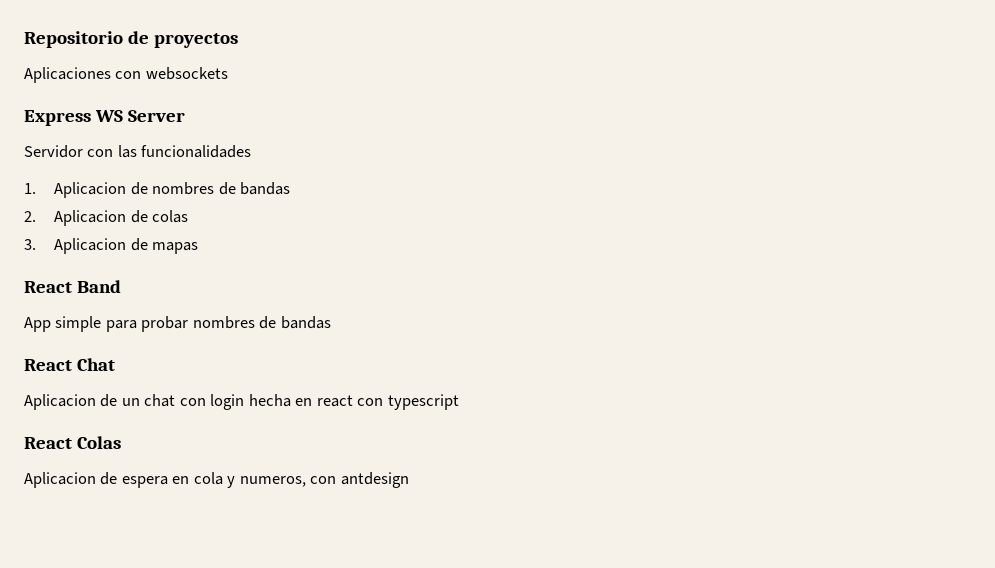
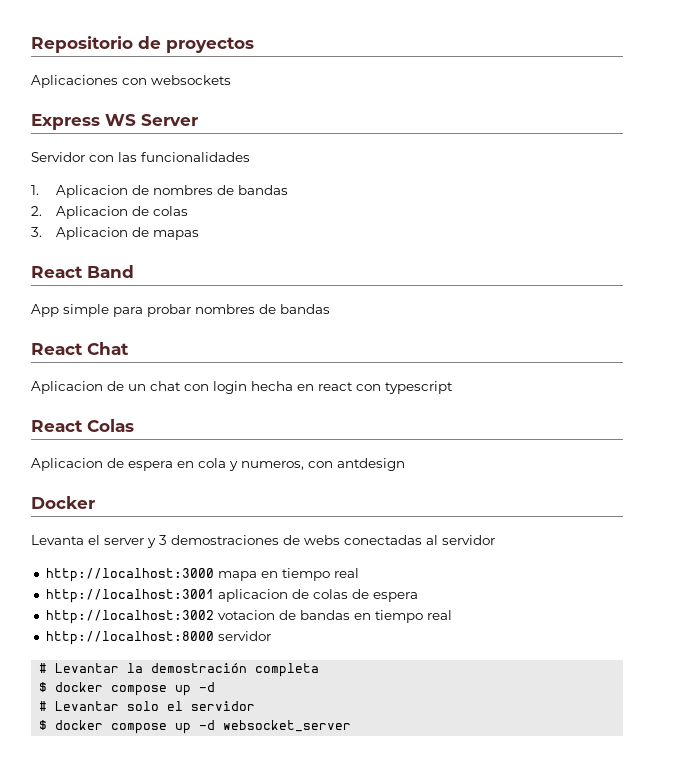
+ Docker
+ Levanta el server y 3 demostraciones de webs conectadas al servidor
+ http://localhost:3000 mapa en tiempo real
+ http://localhost:3001 aplicacion de colas de espera
+ http://localhost:3002 votacion de bandas en tiempo real
+ http://localhost:8000 servidor
+ # Levantar la demostración completa
+ $ docker compose up -d
+ # Levantar solo el servidor
+ $ docker compose up -d websocket_server

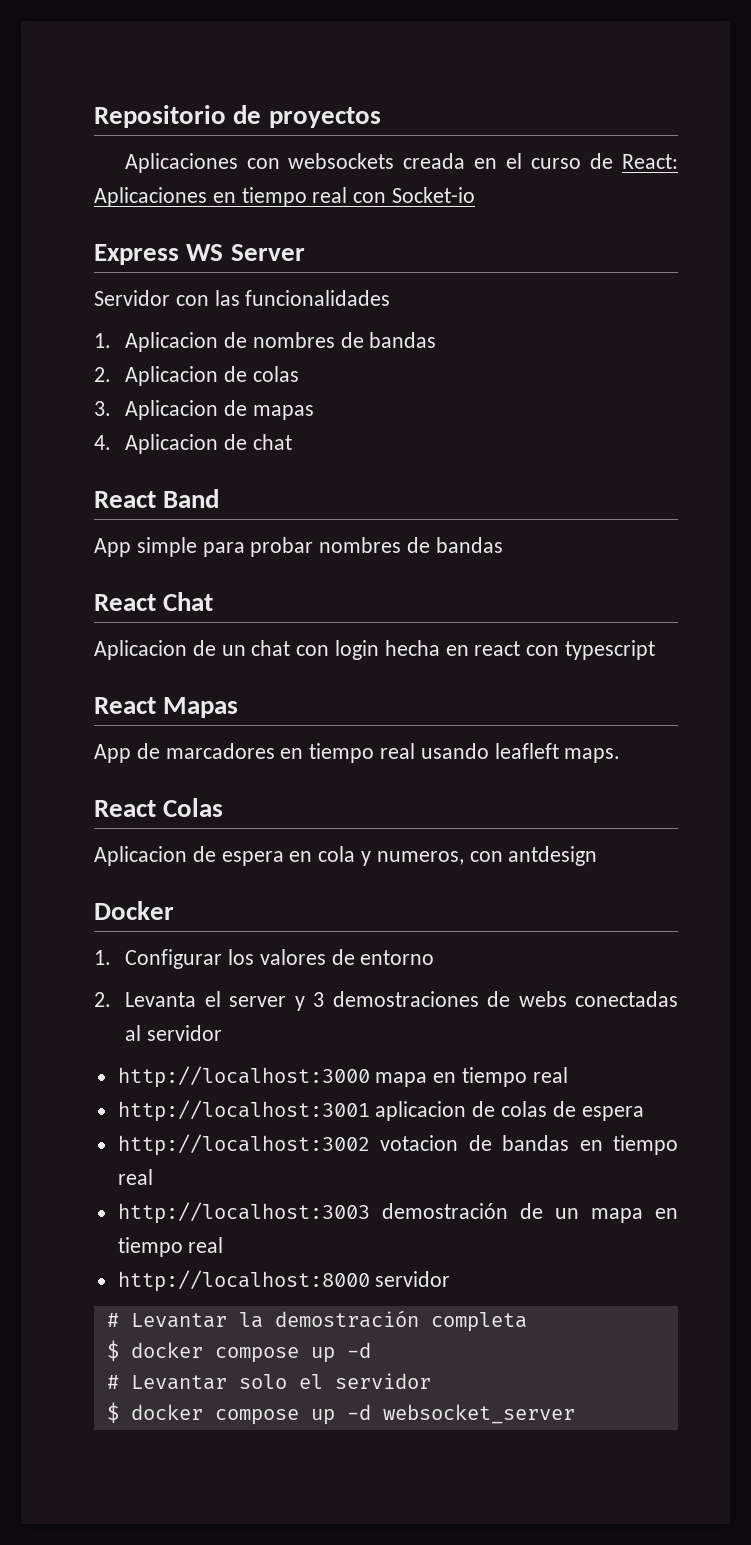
- Aplicaciones con websockets
+ Aplicaciones con websockets creada en el curso de React: Aplicaciones en tiempo real con Socket-io
+ 4. Aplicacion de chat
+ React Mapas
+ App de marcadores en tiempo real usando leafleft maps.
- Levanta el server y 3 demostraciones de webs conectadas al servidor
+ 1. Configurar los valores de entorno
+ 2. Levanta el server y 3 demostraciones de webs conectadas al servidor
+ http://localhost:3003 demostración de un mapa en tiempo real

